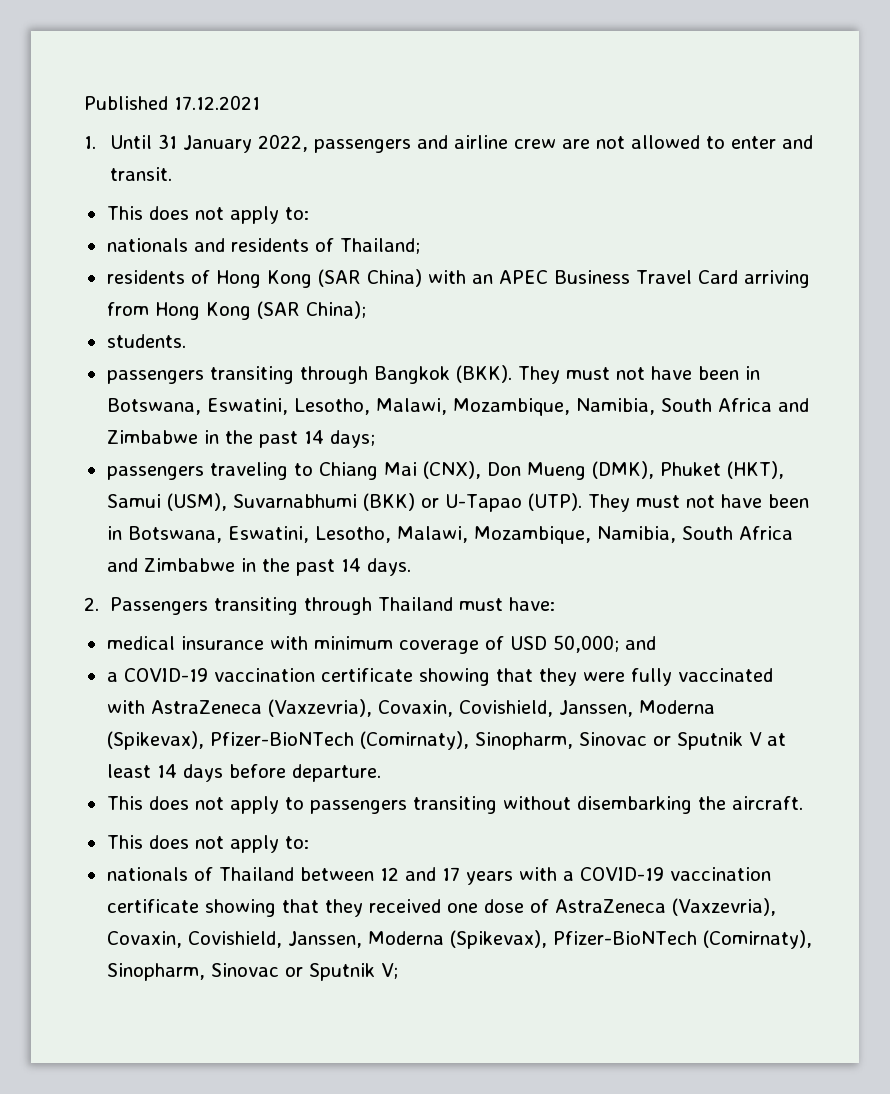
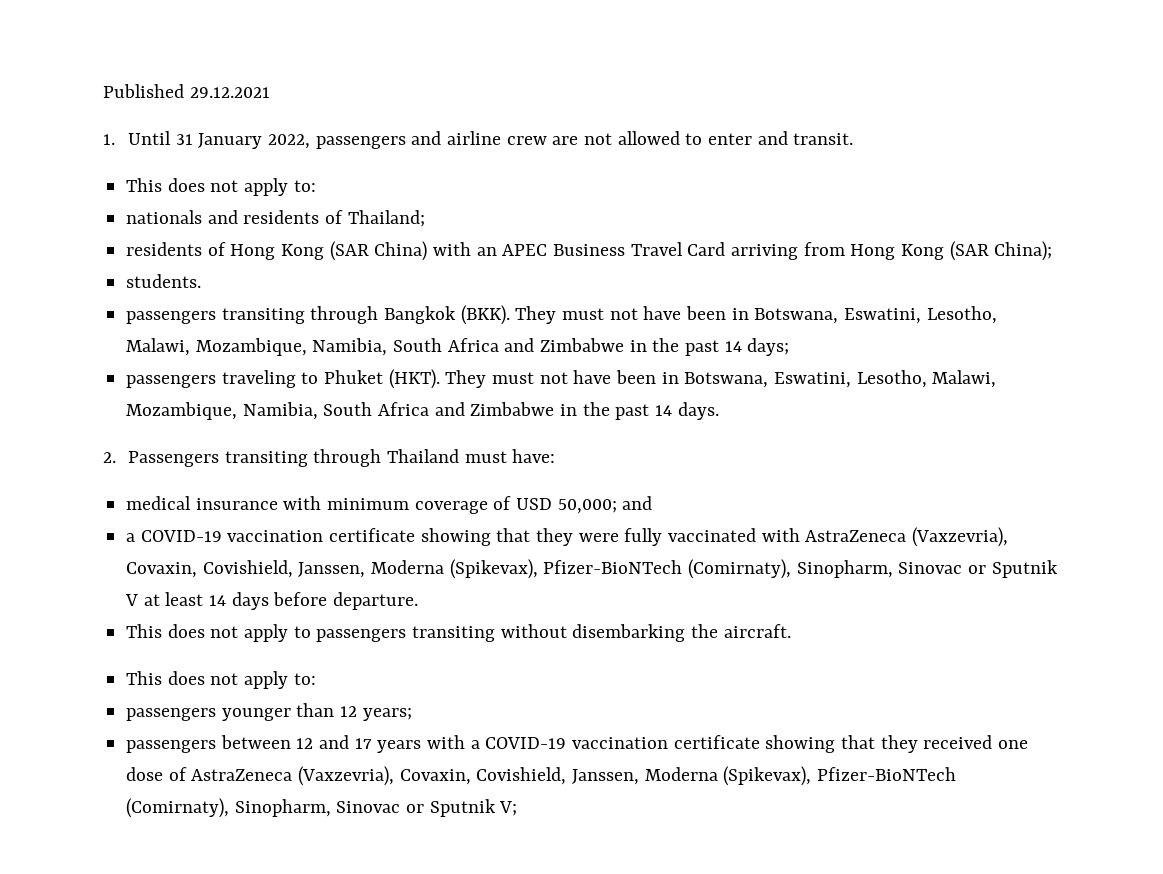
- Published 17.12.2021
+ Published 29.12.2021
- passengers traveling to Chiang Mai (CNX), Don Mueng (DMK), Phuket (HKT), Samui (USM), Suvarnabhumi (BKK) or U-Tapao (UTP).
+ passengers traveling to Phuket (HKT).
- nationals of Thailand between 12 and 17 years with a COVID-19 vaccination certificate showing that they received one dose of AstraZeneca (Vaxzevria), Covaxin, Covishield, Janssen, Moderna (Spikevax), Pfizer-BioNTech (Comirnaty), Sinopharm, Sinovac or Sputnik V;
+ passengers younger than 12 years;
+ passengers between 12 and 17 years with a COVID-19 vaccination certificate showing that they received one dose of AstraZeneca (Vaxzevria), Covaxin, Covishield, Janssen, Moderna (Spikevax), Pfizer-BioNTech (Comirnaty), Sinopharm, Sinovac or Sputnik V;

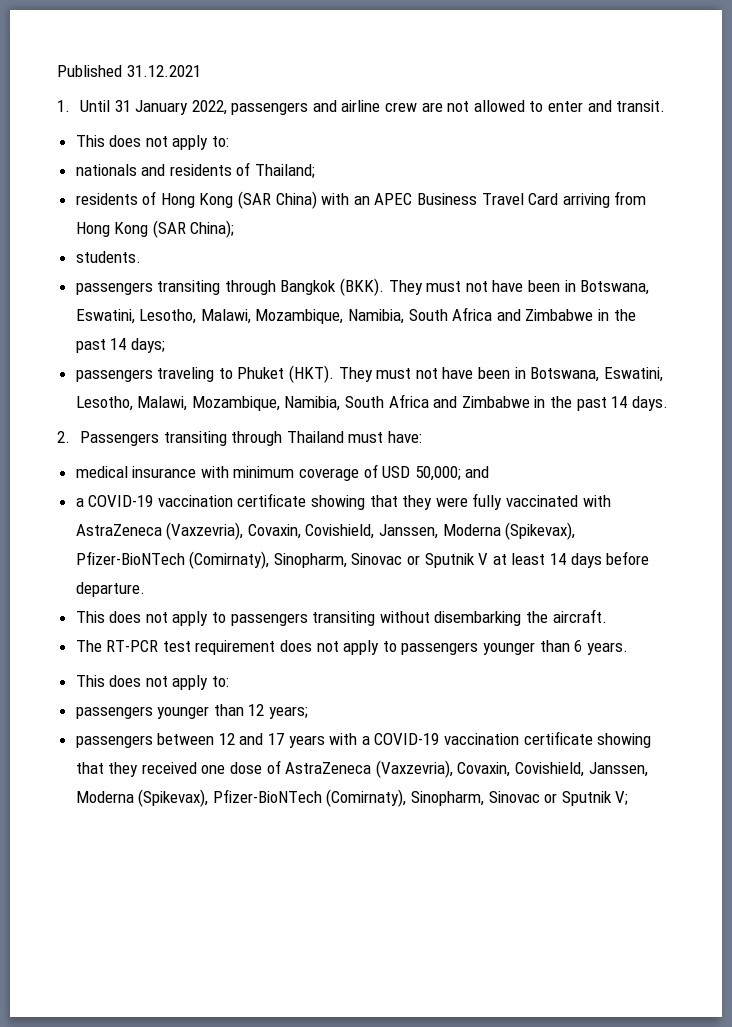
- Published 29.12.2021
+ Published 31.12.2021
+ The RT-PCR test requirement does not apply to passengers younger than 6 years.

